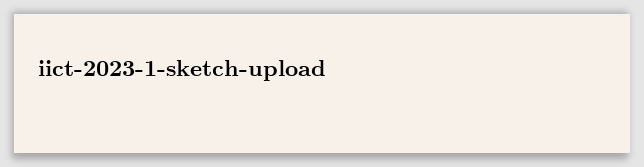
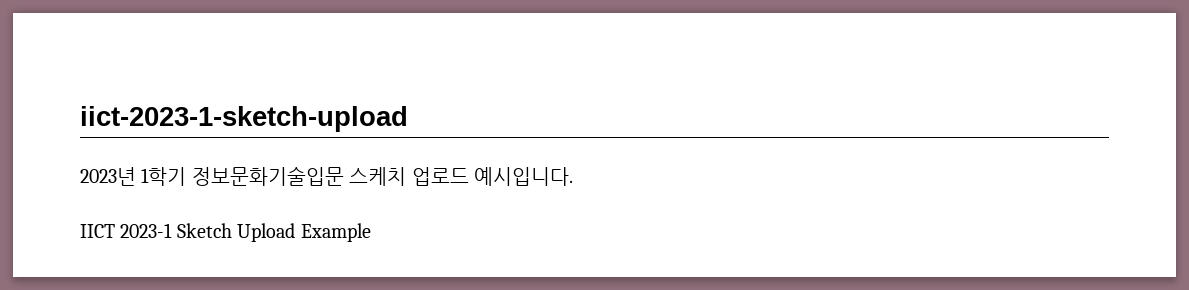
+ 2023년 1학기 정보문화기술입문 스케치 업로드 예시입니다.
+ IICT 2023-1 Sketch Upload Example

